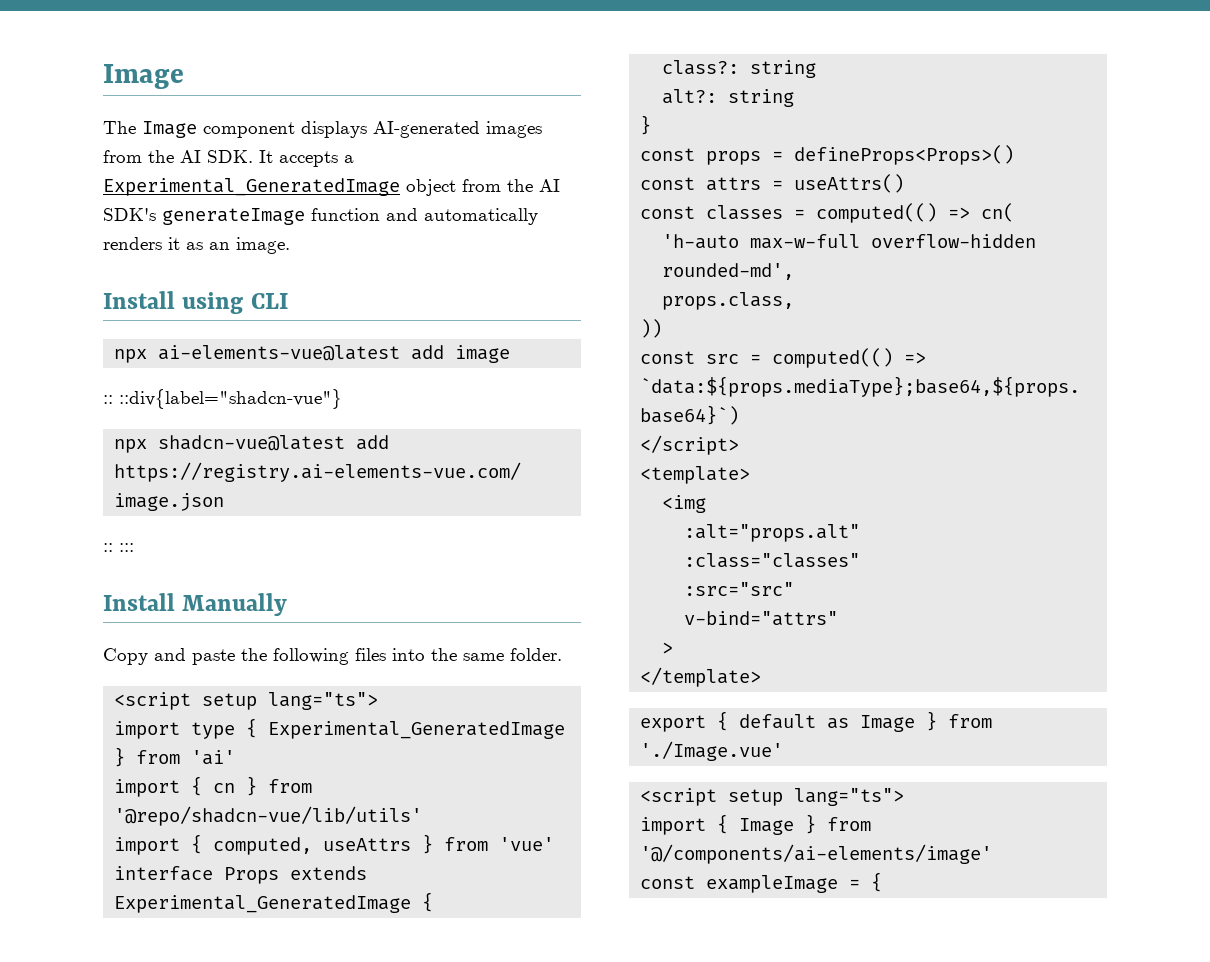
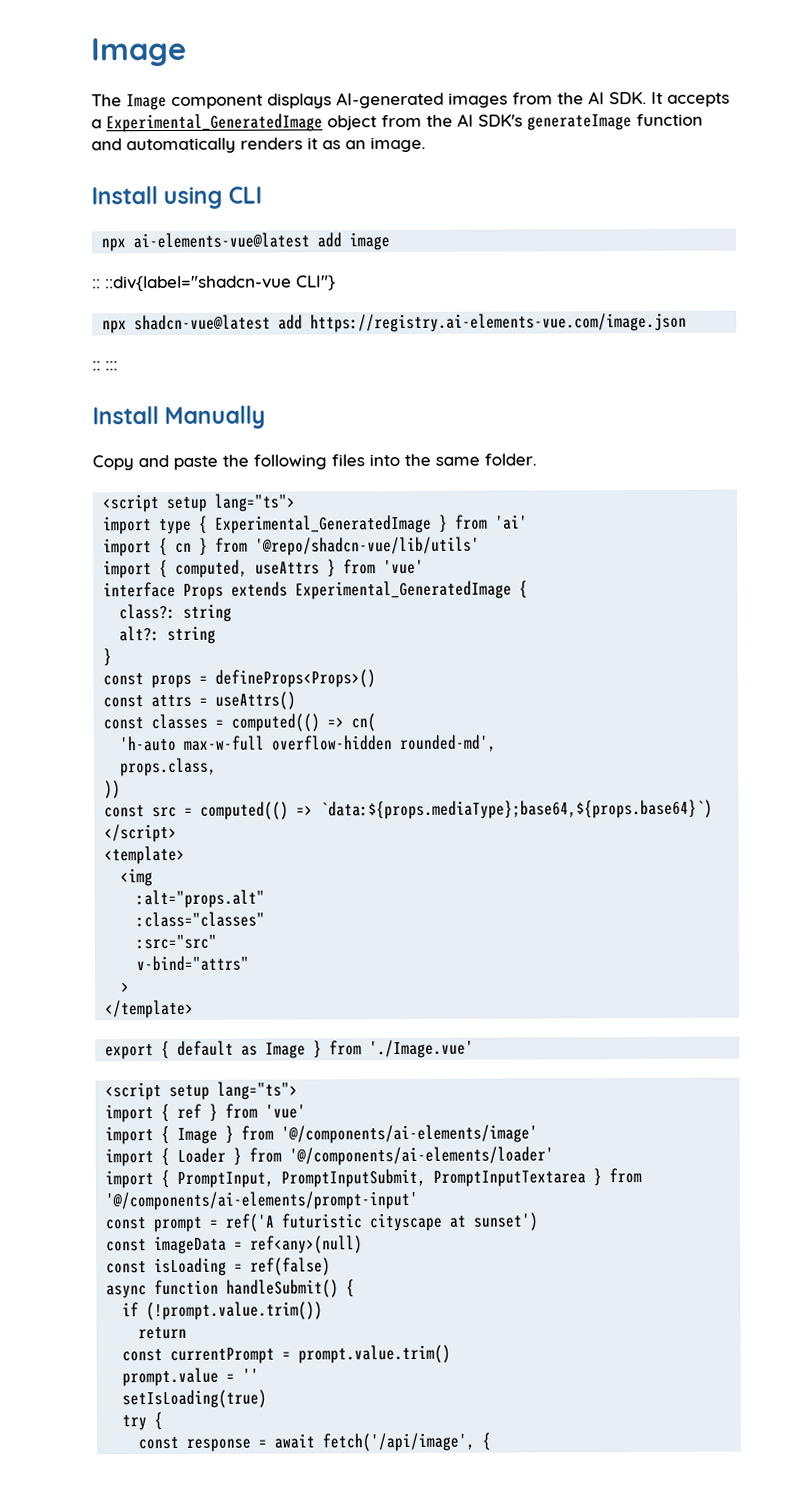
- :: ::div{label="shadcn-vue"}
+ :: ::div{label="shadcn-vue CLI"}
+ import { ref } from 'vue'
- const exampleImage = {
+ import { Loader } from '@/components/ai-elements/loader'
+ import { PromptInput, PromptInputSubmit, PromptInputTextarea } from '@/components/ai-elements/prompt-input'
+ const prompt = ref('A futuristic cityscape at sunset')
+ const imageData = ref<any>(null)
+ const isLoading = ref(false)
+ async function handleSubmit() {
+ if (!prompt.value.trim())
+ return
+ const currentPrompt = prompt.value.trim()
+ prompt.value = ''
+ setIsLoading(true)
+ try {
+ const response = await fetch('/api/image', {

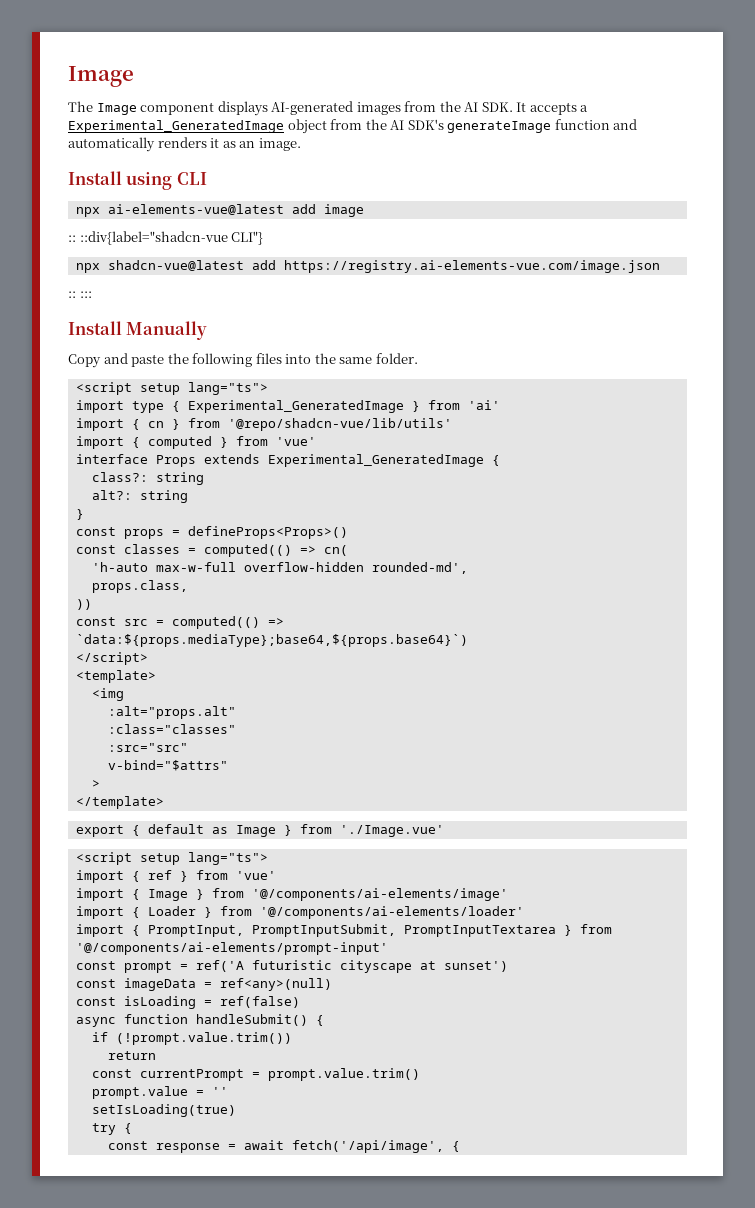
- import { computed, useAttrs } from 'vue'
+ import { computed } from 'vue'
- const attrs = useAttrs()
- v-bind="attrs"
+ v-bind="$attrs"

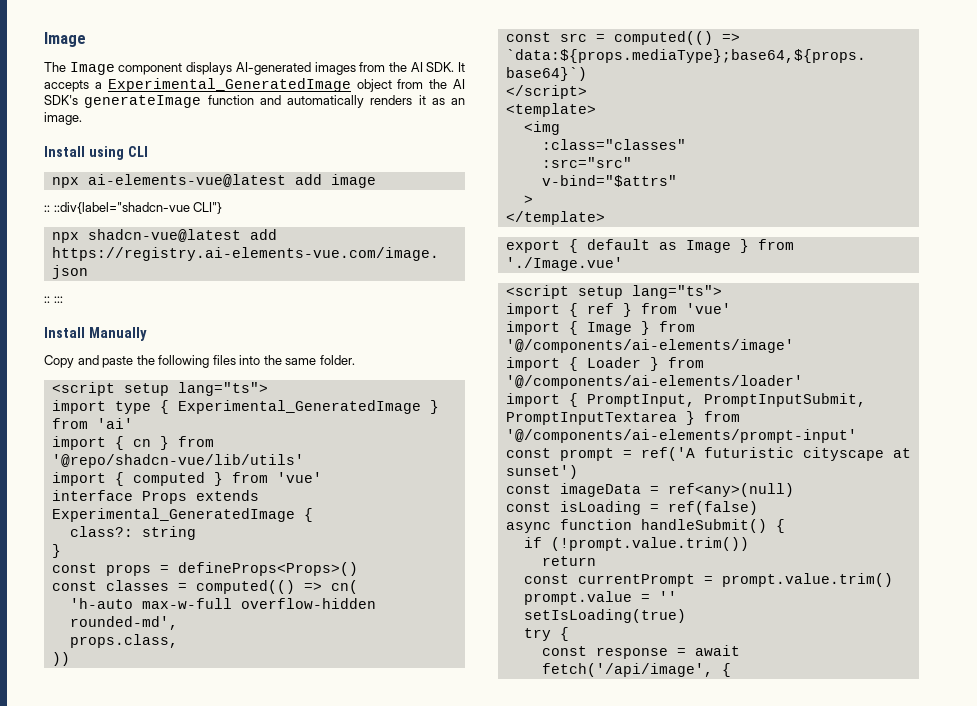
- alt?: string
- :alt="props.alt"

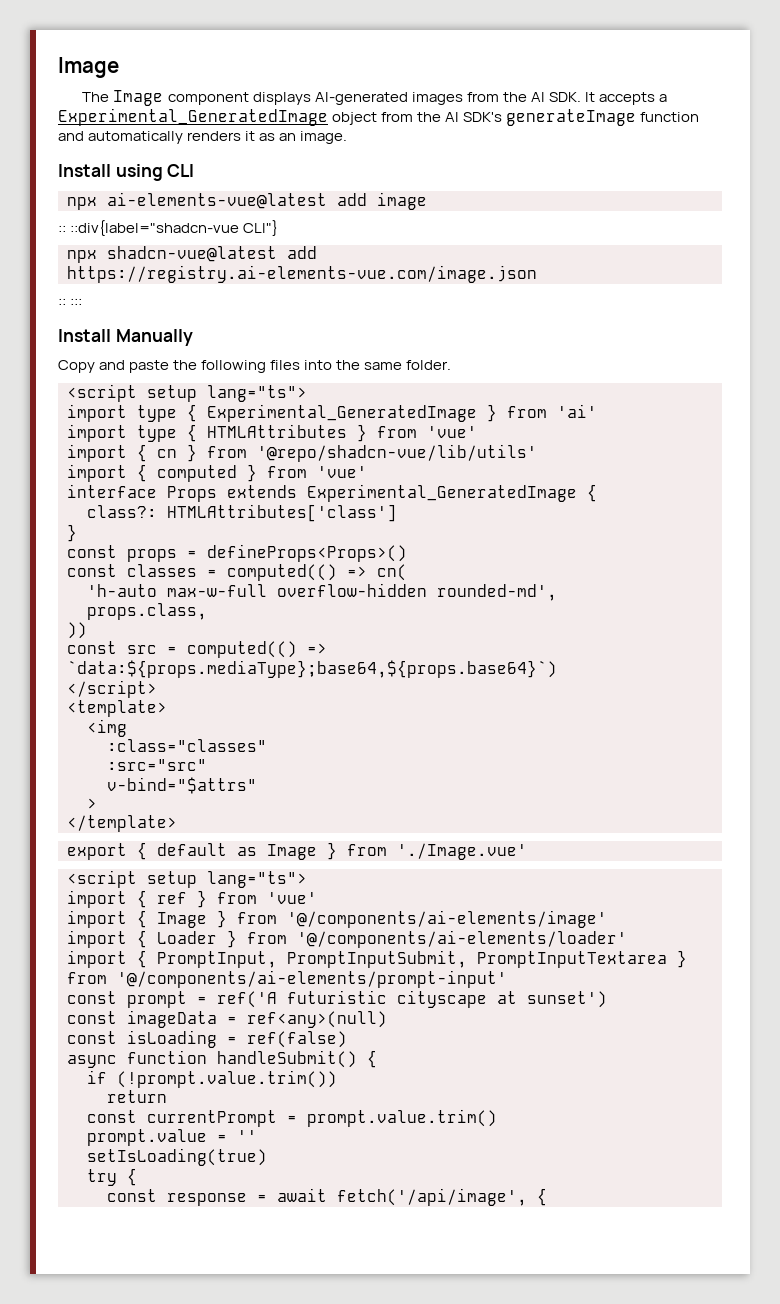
+ import type { HTMLAttributes } from 'vue'
- class?: string
+ class?: HTMLAttributes['class']

